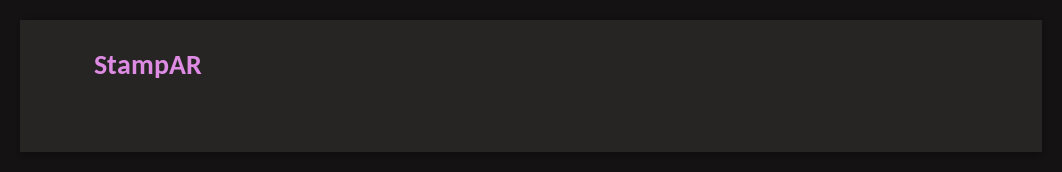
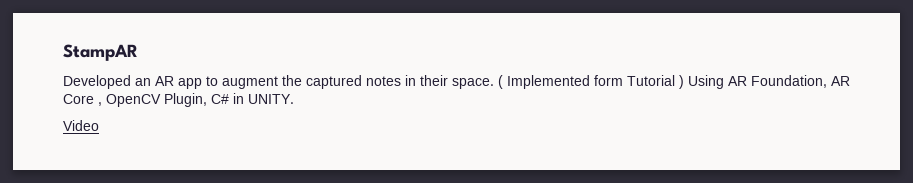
+ Developed an AR app to augment the captured notes in their space. ( Implemented form Tutorial ) Using AR Foundation, AR Core , OpenCV Plugin, C# in UNITY.
+ Video

